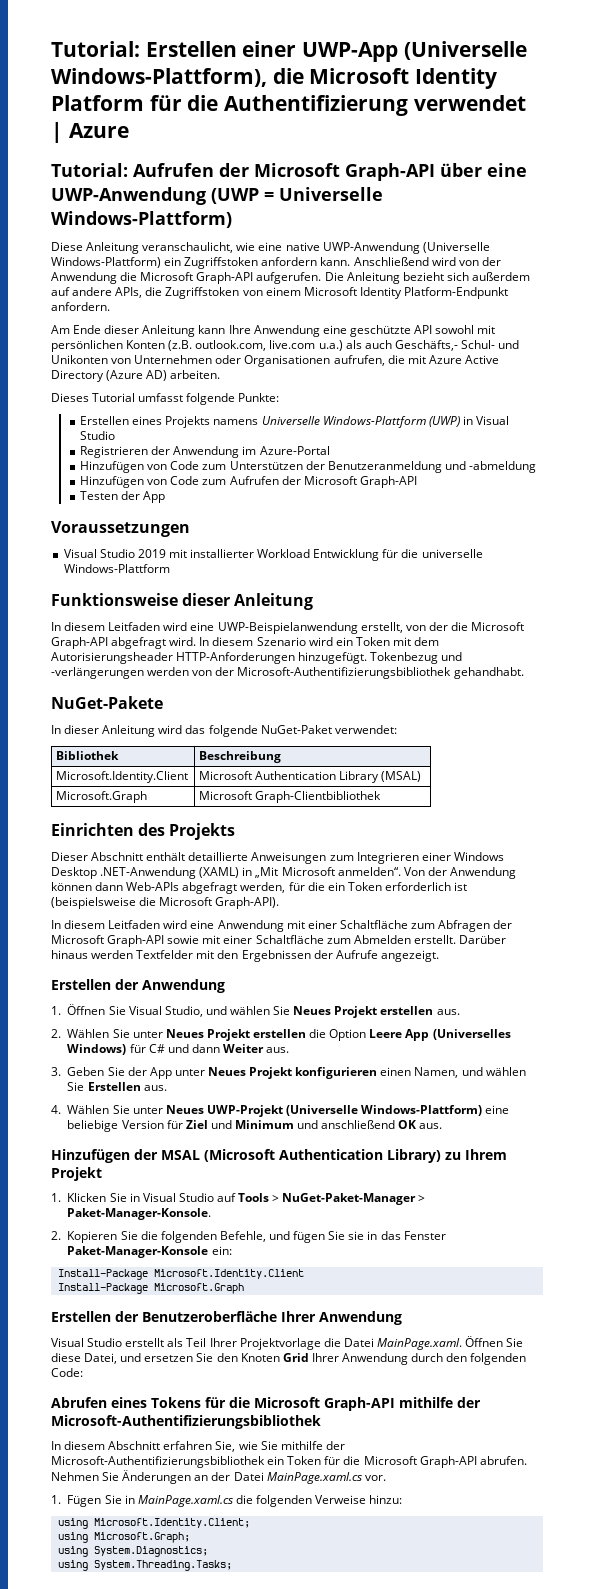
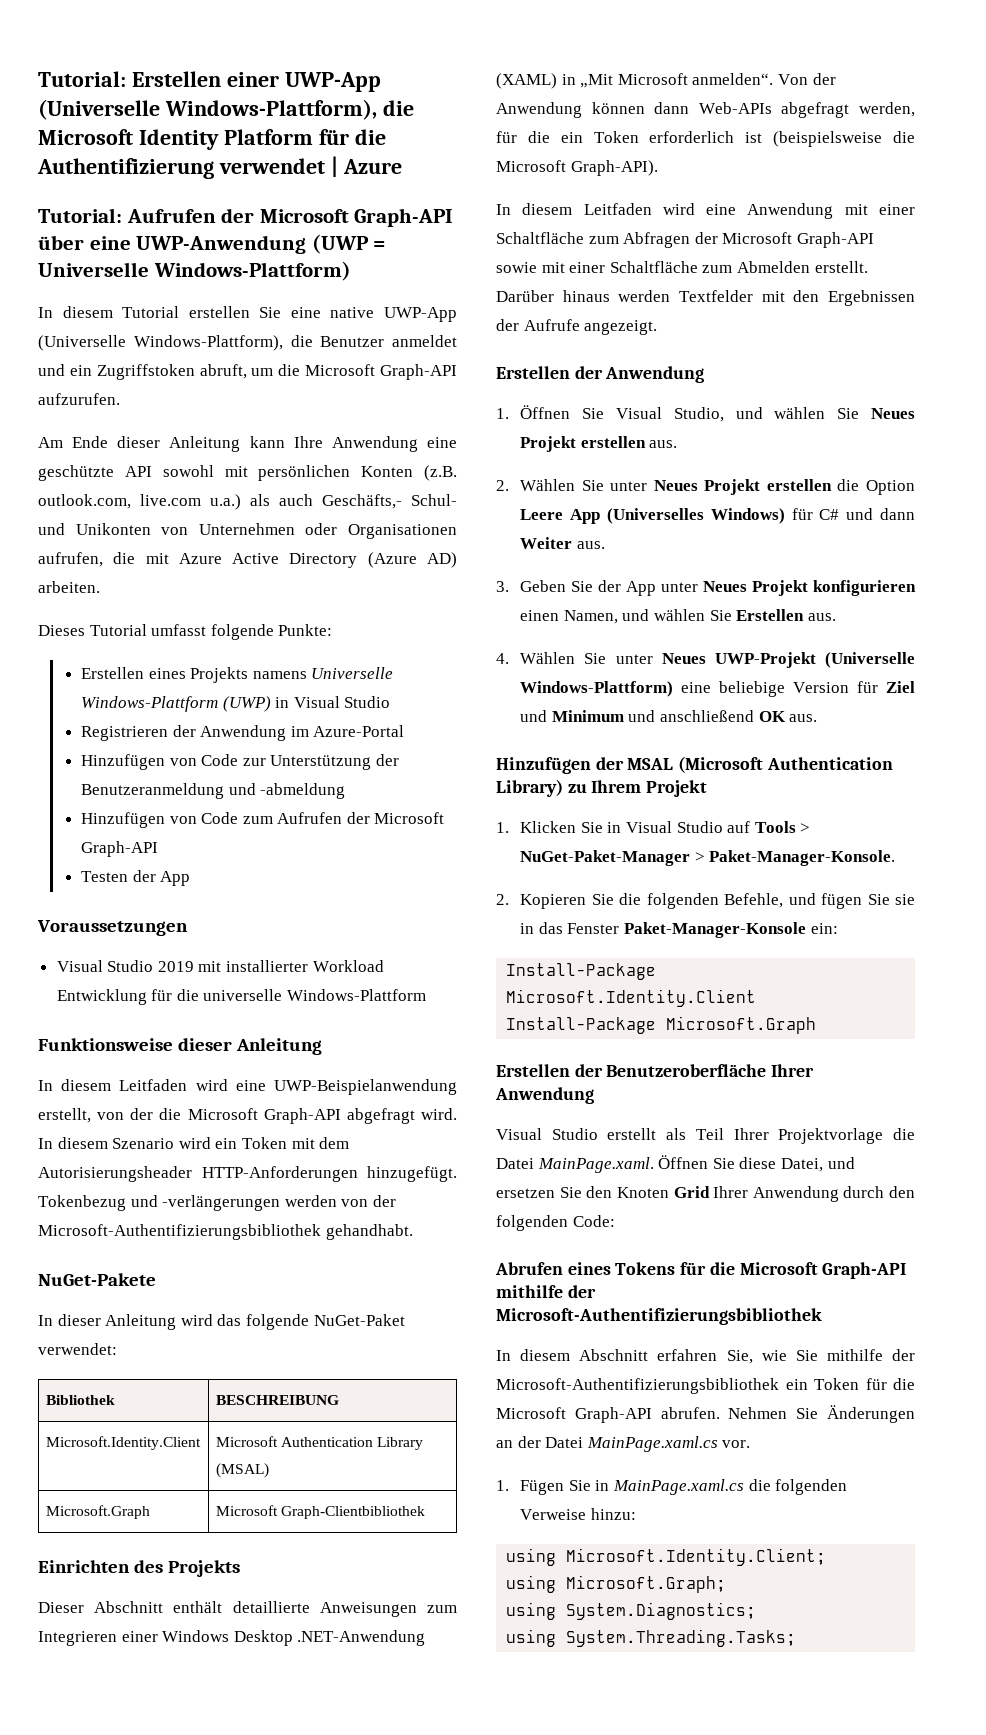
- Diese Anleitung veranschaulicht, wie eine native UWP-Anwendung (Universelle Windows-Plattform) ein Zugriffstoken anfordern kann. Anschließend wird von der Anwendung die Microsoft Graph-API aufgerufen. Die Anleitung bezieht sich außerdem auf andere APIs, die Zugriffstoken von einem Microsoft Identity Platform-Endpunkt anfordern.
+ In diesem Tutorial erstellen Sie eine native UWP-App (Universelle Windows-Plattform), die Benutzer anmeldet und ein Zugriffstoken abruft, um die Microsoft Graph-API aufzurufen.
- Hinzufügen von Code zum Unterstützen der Benutzeranmeldung und -abmeldung
+ Hinzufügen von Code zur Unterstützung der Benutzeranmeldung und -abmeldung
- Bibliothek | Beschreibung
+ Bibliothek | BESCHREIBUNG

